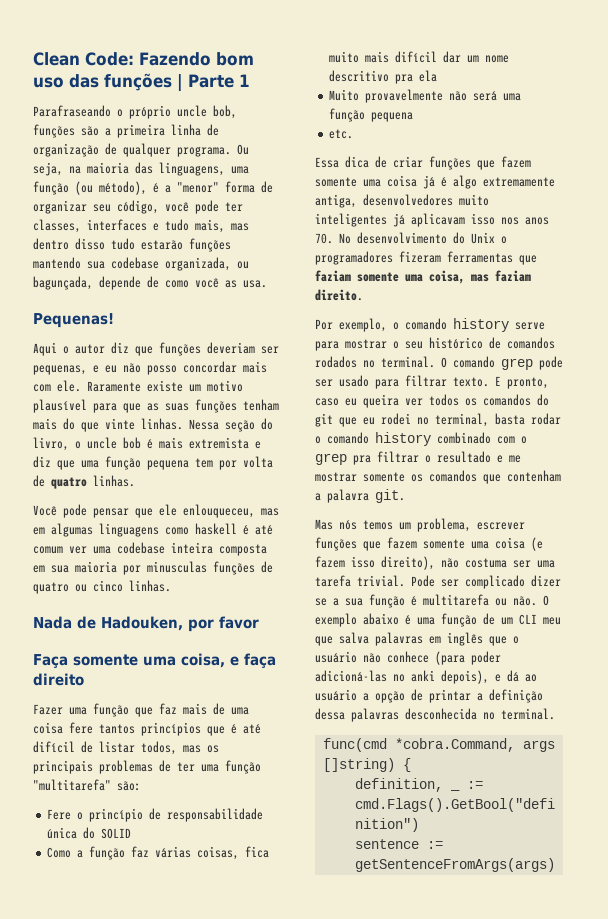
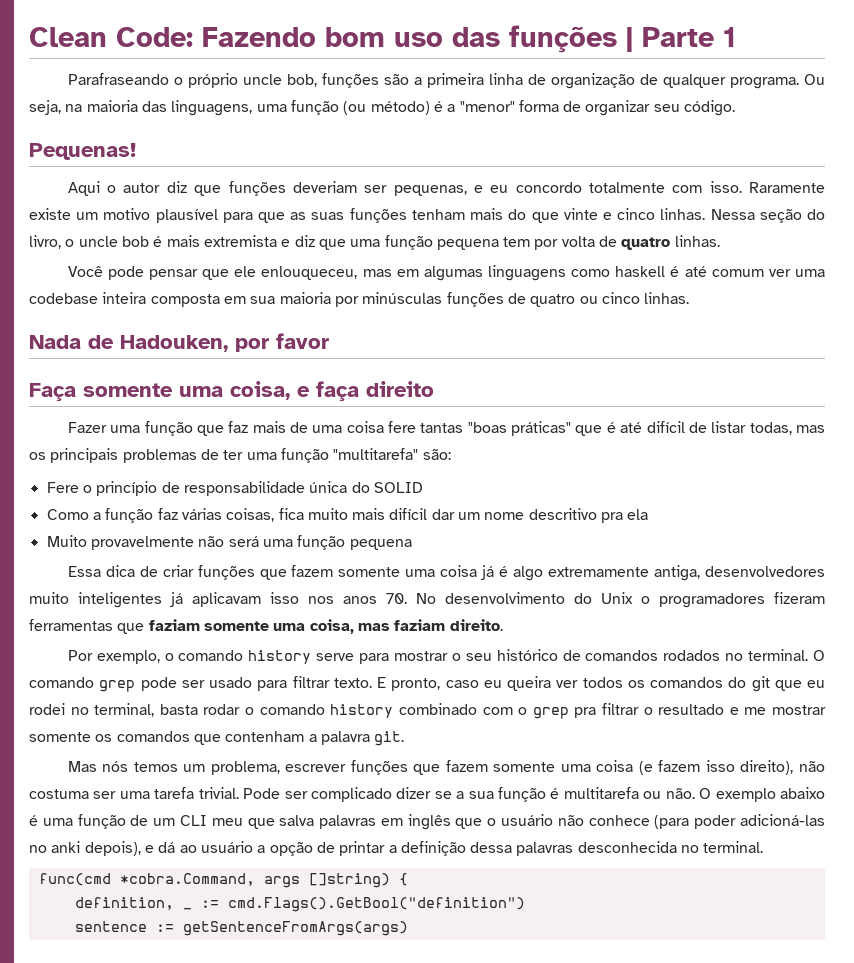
- Ou seja, na maioria das linguagens, uma função (ou método), é a "menor" forma de organizar seu código, você pode ter classes, interfaces e tudo mais, mas dentro disso tudo estarão funções mantendo sua codebase organizada, ou bagunçada, depende de como você as usa.
+ Ou seja, na maioria das linguagens, uma função (ou método) é a "menor" forma de organizar seu código.
- Aqui o autor diz que funções deveriam ser pequenas, e eu não posso concordar mais com ele.
+ Aqui o autor diz que funções deveriam ser pequenas, e eu concordo totalmente com isso.
- Raramente existe um motivo plausível para que as suas funções tenham mais do que vinte linhas.
+ Raramente existe um motivo plausível para que as suas funções tenham mais do que vinte e cinco linhas.
- Você pode pensar que ele enlouqueceu, mas em algumas linguagens como haskell é até comum ver uma codebase inteira composta em sua maioria por minusculas funções de quatro ou cinco linhas.
+ Você pode pensar que ele enlouqueceu, mas em algumas linguagens como haskell é até comum ver uma codebase inteira composta em sua maioria por minúsculas funções de quatro ou cinco linhas.
- Fazer uma função que faz mais de uma coisa fere tantos princípios que é até difícil de listar todos, mas os principais problemas de ter uma função "multitarefa" são:
+ Fazer uma função que faz mais de uma coisa fere tantas "boas práticas" que é até difícil de listar todas, mas os principais problemas de ter uma função "multitarefa" são:
- etc.

